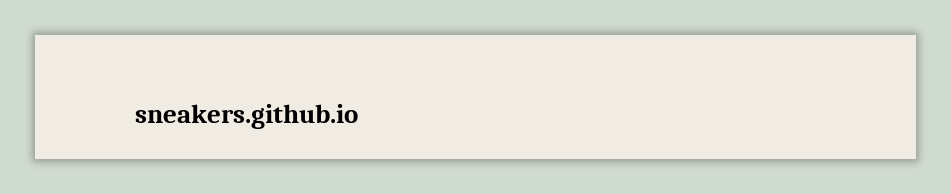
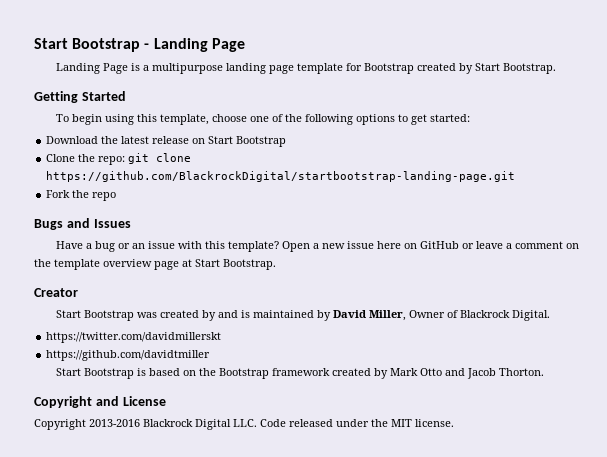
- sneakers.github.io
+ Start Bootstrap - Landing Page
+ Landing Page is a multipurpose landing page template for Bootstrap created by Start Bootstrap.
+ Getting Started
+ To begin using this template, choose one of the following options to get started:
+ Download the latest release on Start Bootstrap
+ Clone the repo: git clone https://github.com/BlackrockDigital/startbootstrap-landing-page.git
+ Fork the repo
+ Bugs and Issues
+ Have a bug or an issue with this template? Open a new issue here on GitHub or leave a comment on the template overview page at Start Bootstrap.
+ Creator
+ Start Bootstrap was created by and is maintained by David Miller, Owner of Blackrock Digital.
+ https://twitter.com/davidmillerskt
+ https://github.com/davidtmiller
+ Start Bootstrap is based on the Bootstrap framework created by Mark Otto and Jacob Thorton.
+ Copyright and License
+ Copyright 2013-2016 Blackrock Digital LLC. Code released under the MIT license.

